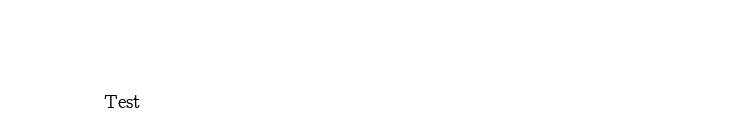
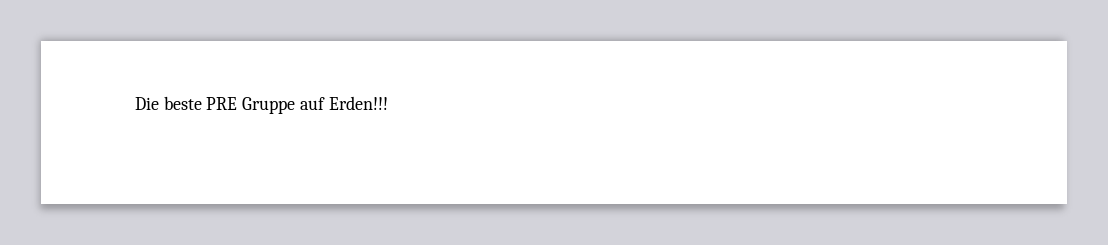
- Test
+ Die beste PRE Gruppe auf Erden!!!

